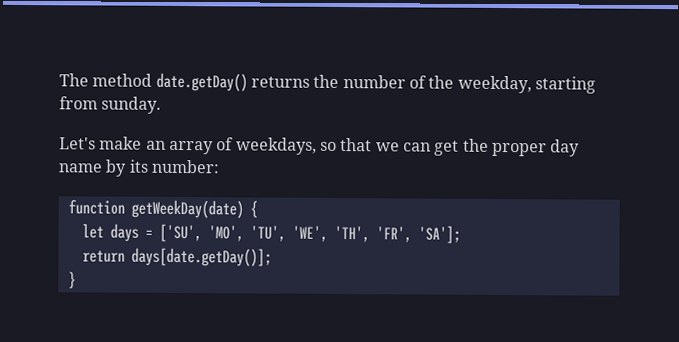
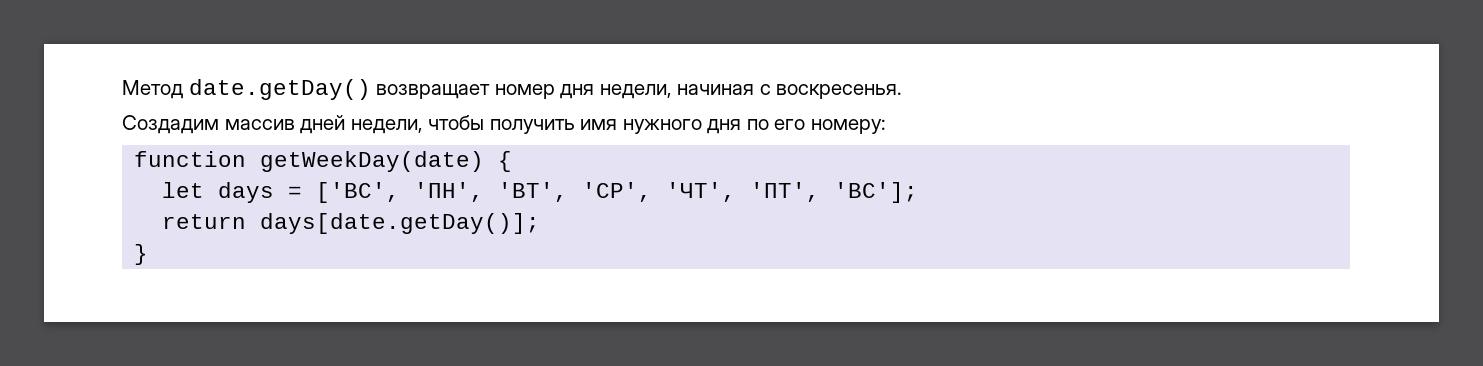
- The method date.getDay() returns the number of the weekday, starting from sunday.
- Let's make an array of weekdays, so that we can get the proper day name by its number:
+ Метод date.getDay() возвращает номер дня недели, начиная с воскресенья.
+ Создадим массив дней недели, чтобы получить имя нужного дня по его номеру:
- let days = ['SU', 'MO', 'TU', 'WE', 'TH', 'FR', 'SA'];
+ let days = ['ВС', 'ПН', 'ВТ', 'СР', 'ЧТ', 'ПТ', 'ВС'];

